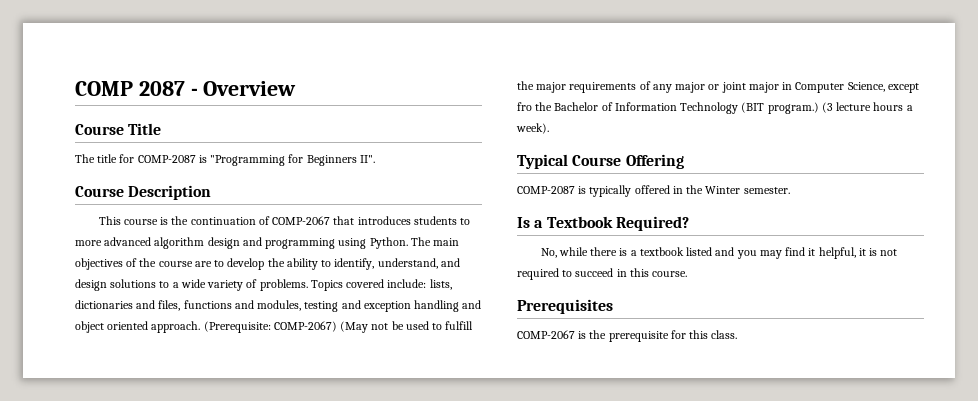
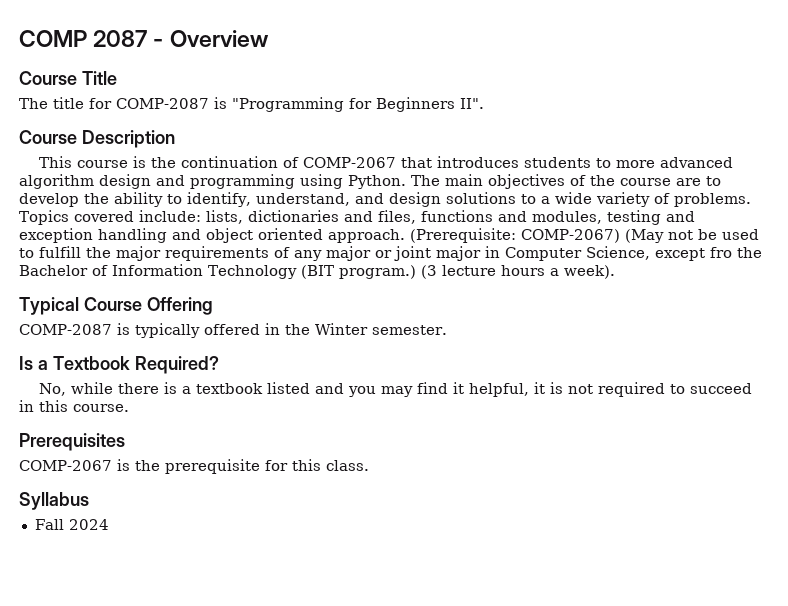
+ Syllabus
+ Fall 2024

